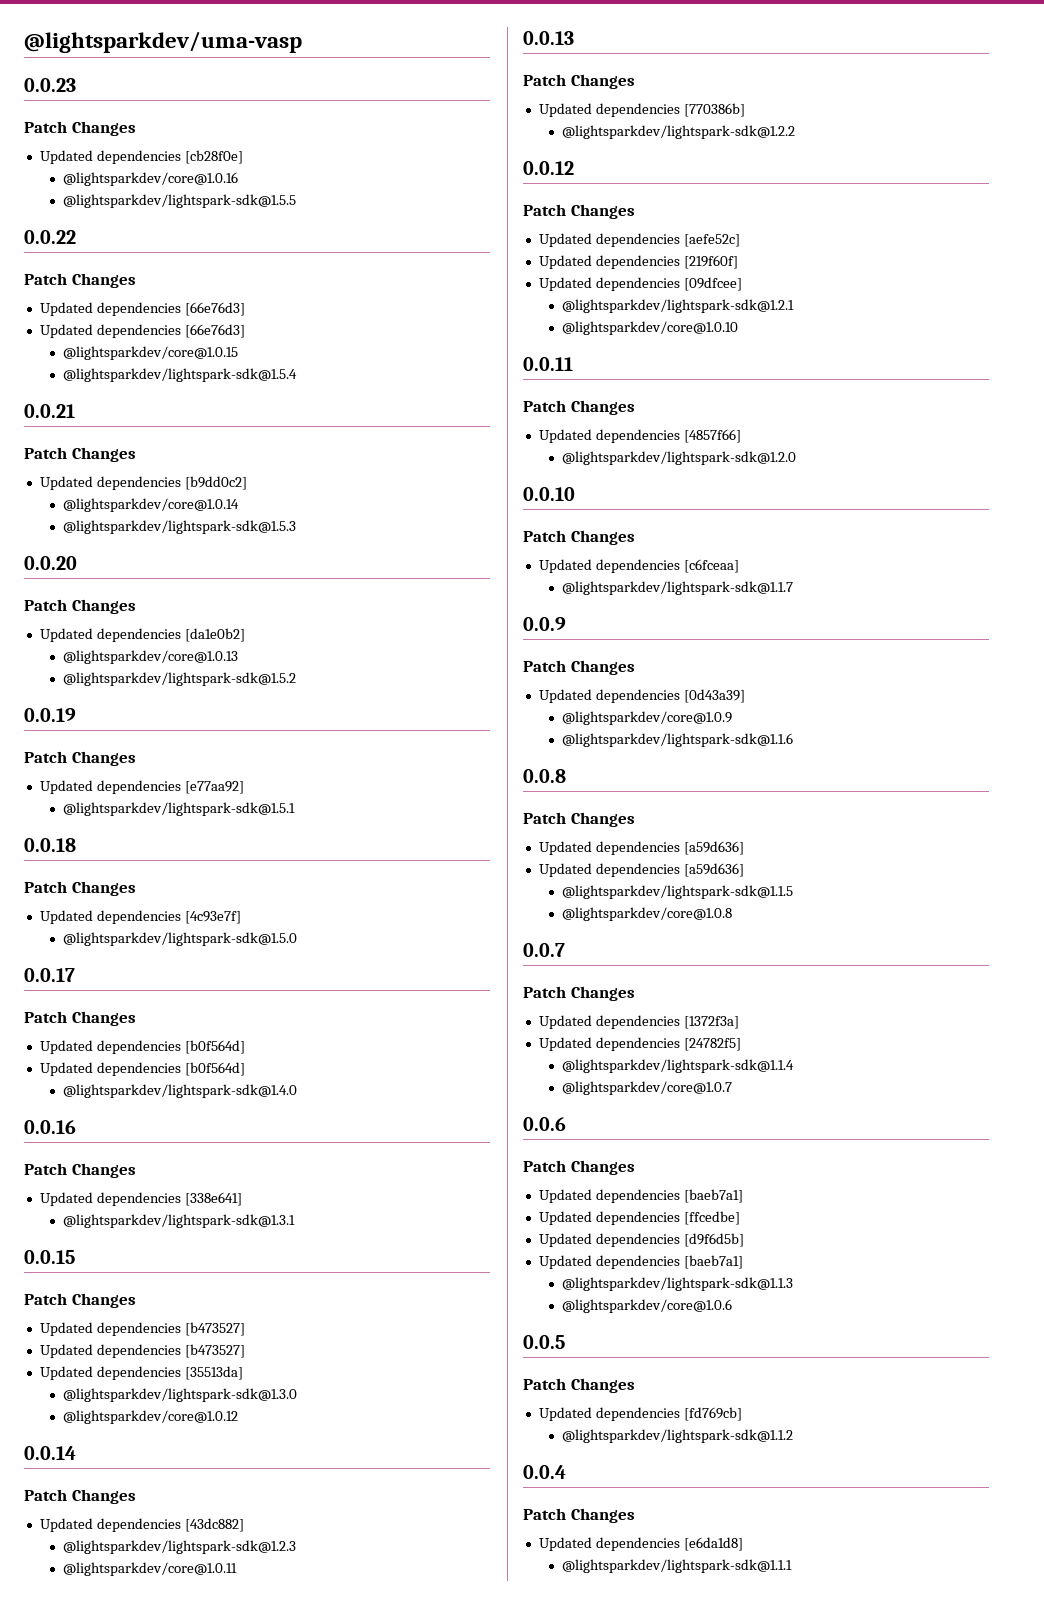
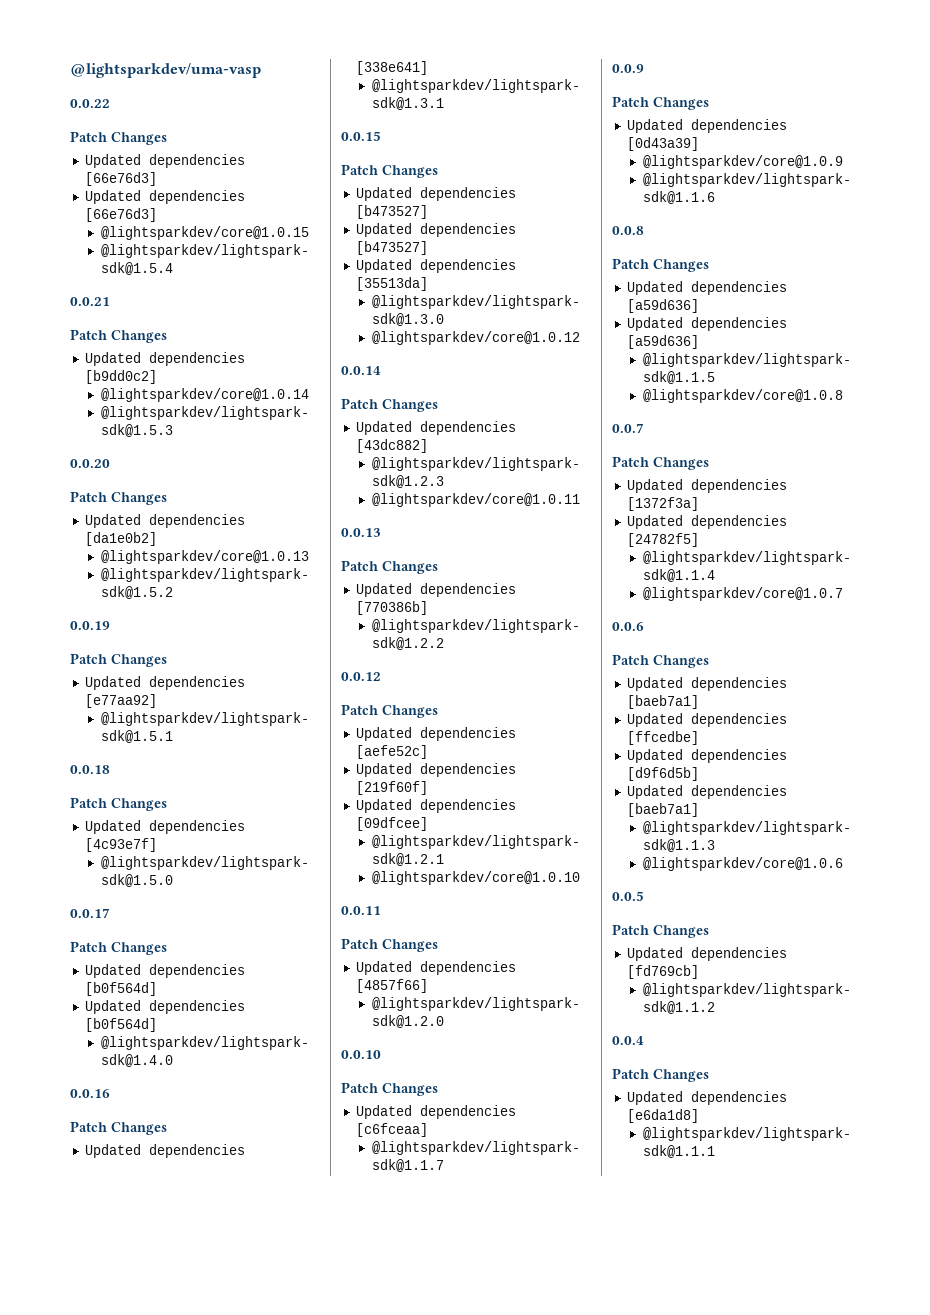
- 0.0.23
- Patch Changes
- Updated dependencies [cb28f0e]
- @lightsparkdev/core@1.0.16
- @lightsparkdev/lightspark-sdk@1.5.5

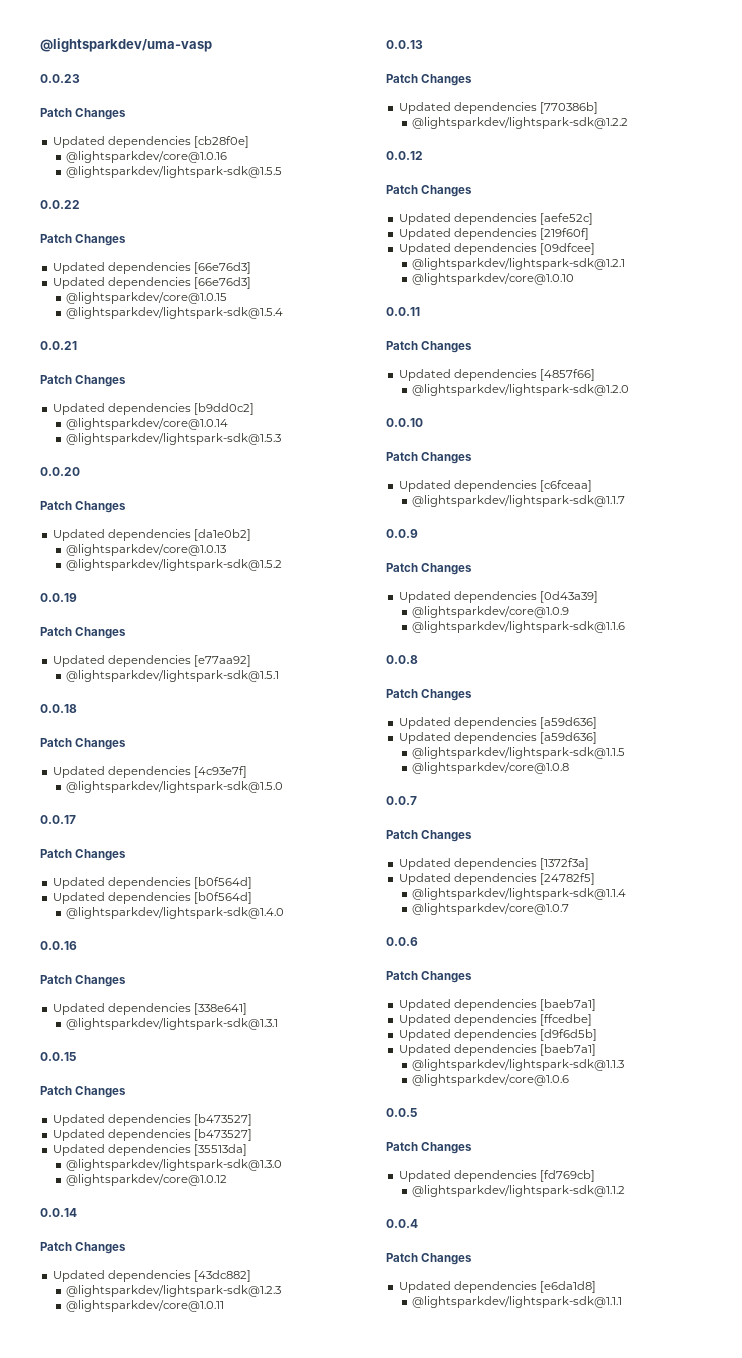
+ 0.0.23
+ Patch Changes
+ Updated dependencies [cb28f0e]
+ @lightsparkdev/core@1.0.16
+ @lightsparkdev/lightspark-sdk@1.5.5

